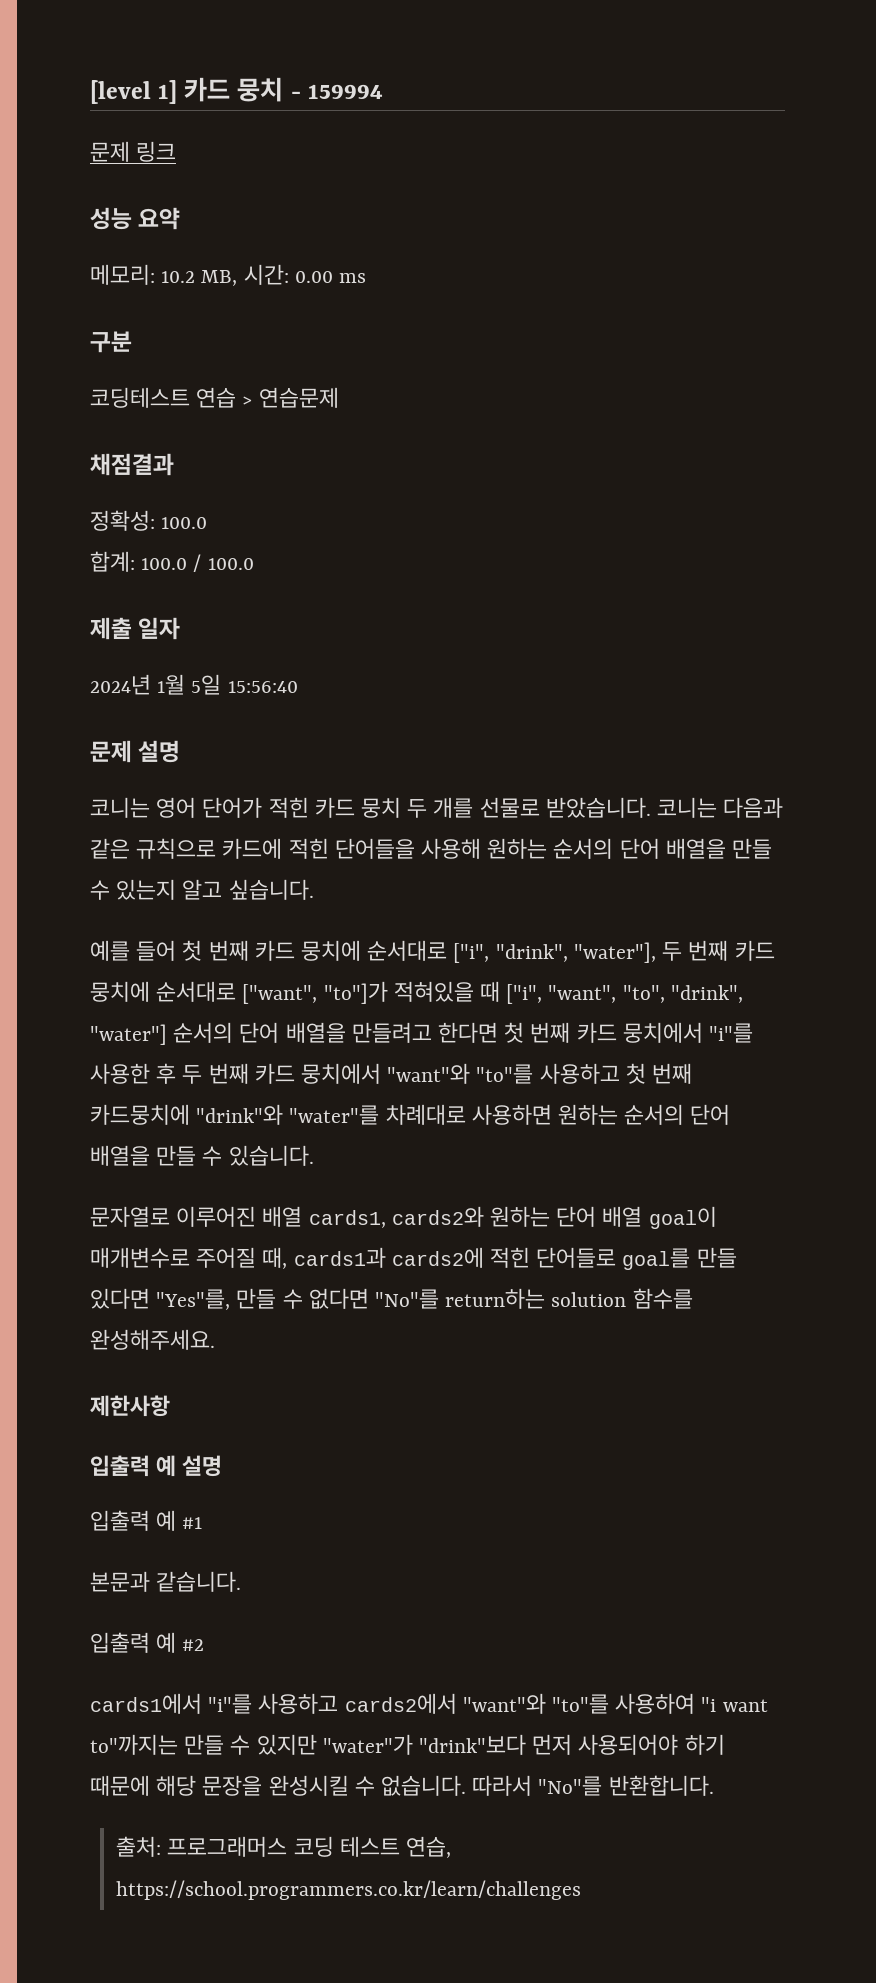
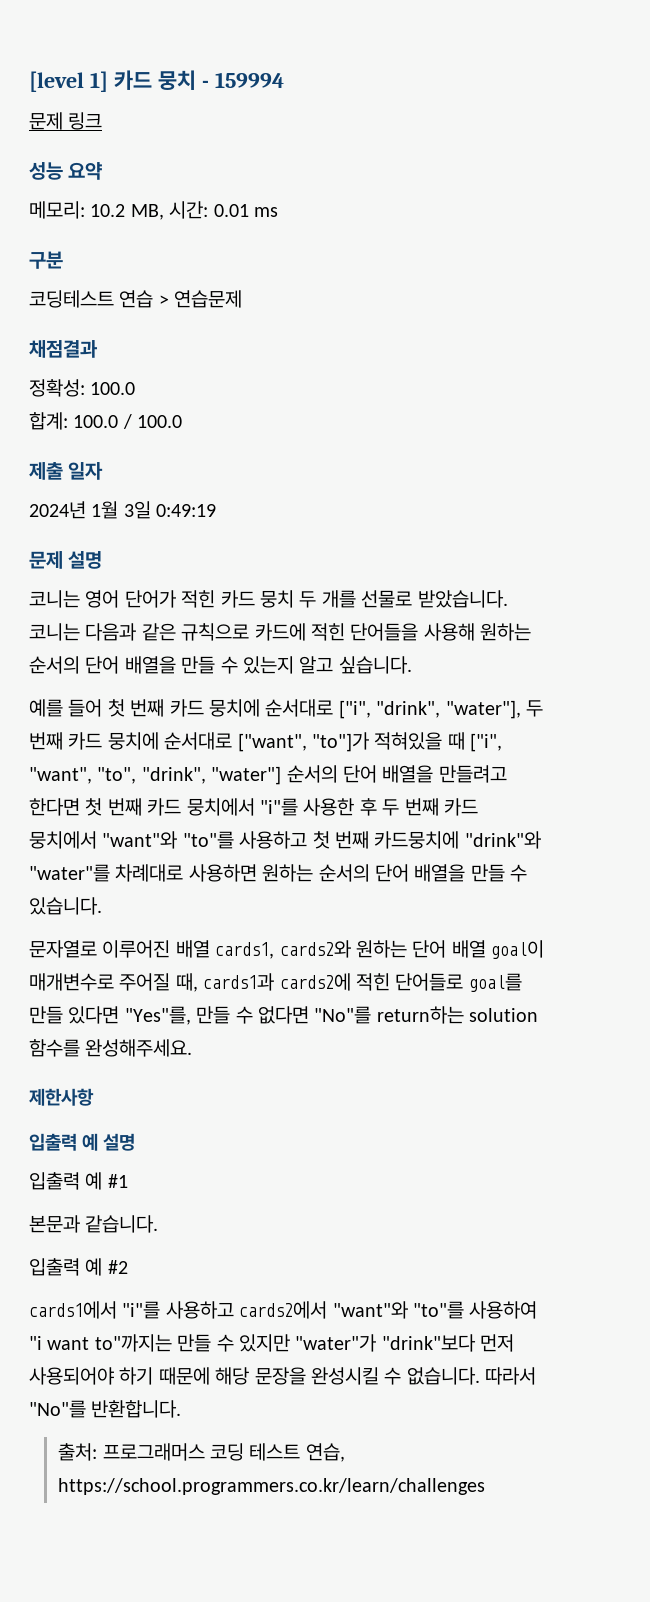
- 메모리: 10.2 MB, 시간: 0.00 ms
+ 메모리: 10.2 MB, 시간: 0.01 ms
- 2024년 1월 5일 15:56:40
+ 2024년 1월 3일 0:49:19

